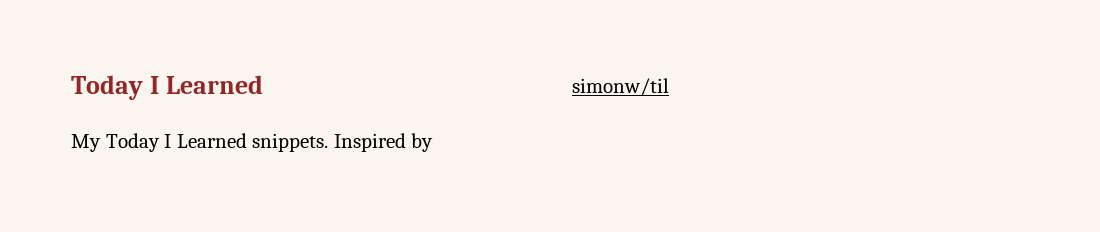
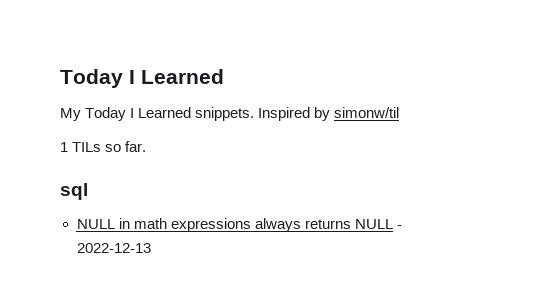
+ 1 TILs so far.
+ sql
+ NULL in math expressions always returns NULL - 2022-12-13

